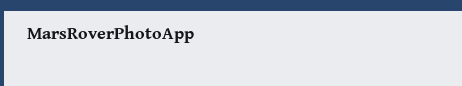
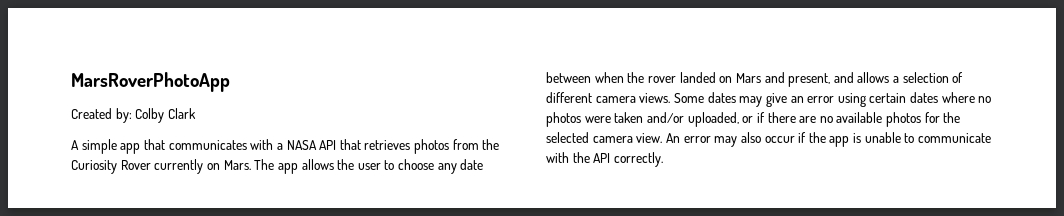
+ Created by: Colby Clark
+ A simple app that communicates with a NASA API that retrieves photos from the Curiosity Rover currently on Mars. The app allows the user to choose any date between when the rover landed on Mars and present, and allows a selection of different camera views. Some dates may give an error using certain dates where no photos were taken and/or uploaded, or if there are no available photos for the selected camera view. An error may also occur if the app is unable to communicate with the API correctly.

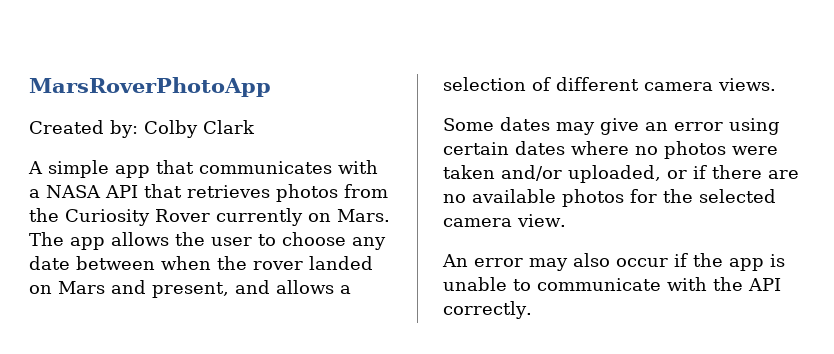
- The app allows the user to choose any date between when the rover landed on Mars and present, and allows a selection of different camera views. Some dates may give an error using certain dates where no photos were taken and/or uploaded, or if there are no available photos for the selected camera view. An error may also occur if the app is unable to communicate with the API correctly.
+ The app allows the user to choose any date between when the rover landed on Mars and present, and allows a selection of different camera views.
+ Some dates may give an error using certain dates where no photos were taken and/or uploaded, or if there are no available photos for the selected camera view.
+ An error may also occur if the app is unable to communicate with the API correctly.

